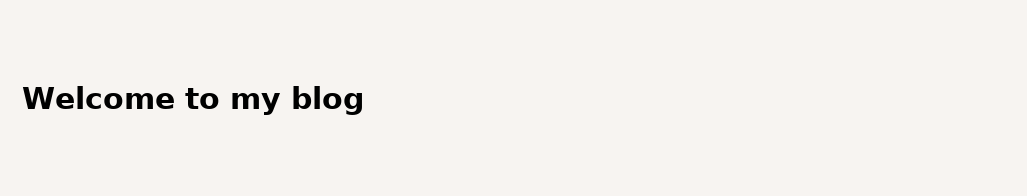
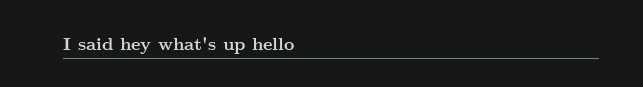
- Welcome to my blog
+ I said hey what's up hello

